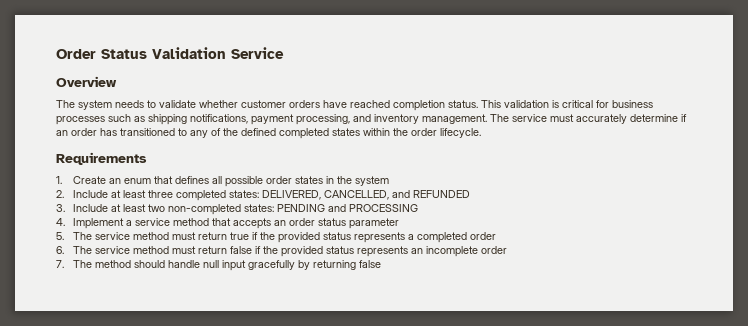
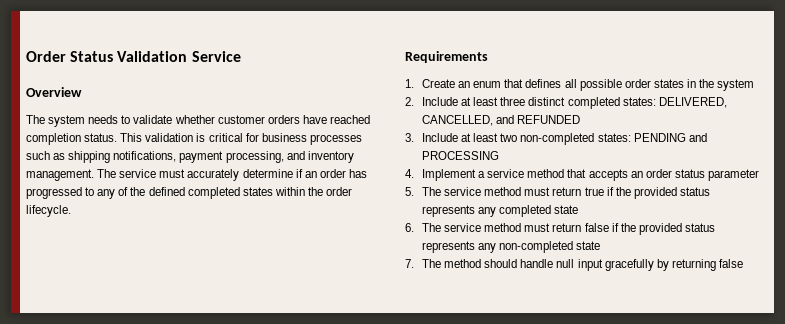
- The service must accurately determine if an order has transitioned to any of the defined completed states within the order lifecycle.
+ The service must accurately determine if an order has progressed to any of the defined completed states within the order lifecycle.
- 2. Include at least three completed states: DELIVERED, CANCELLED, and REFUNDED
+ 2. Include at least three distinct completed states: DELIVERED, CANCELLED, and REFUNDED
- 5. The service method must return true if the provided status represents a completed order
+ 5. The service method must return true if the provided status represents any completed state
- 6. The service method must return false if the provided status represents an incomplete order
+ 6. The service method must return false if the provided status represents any non-completed state

